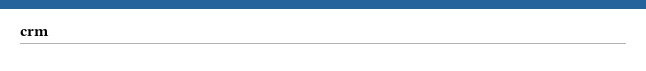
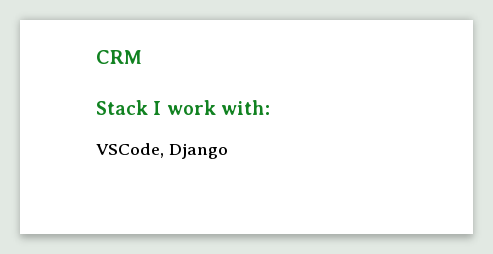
- crm
+ CRM
+ Stack I work with:
+ VSCode, Django

